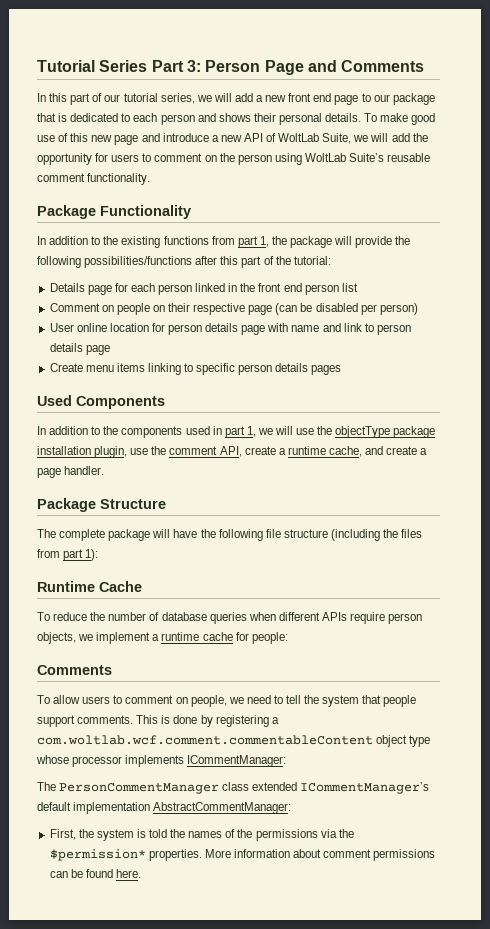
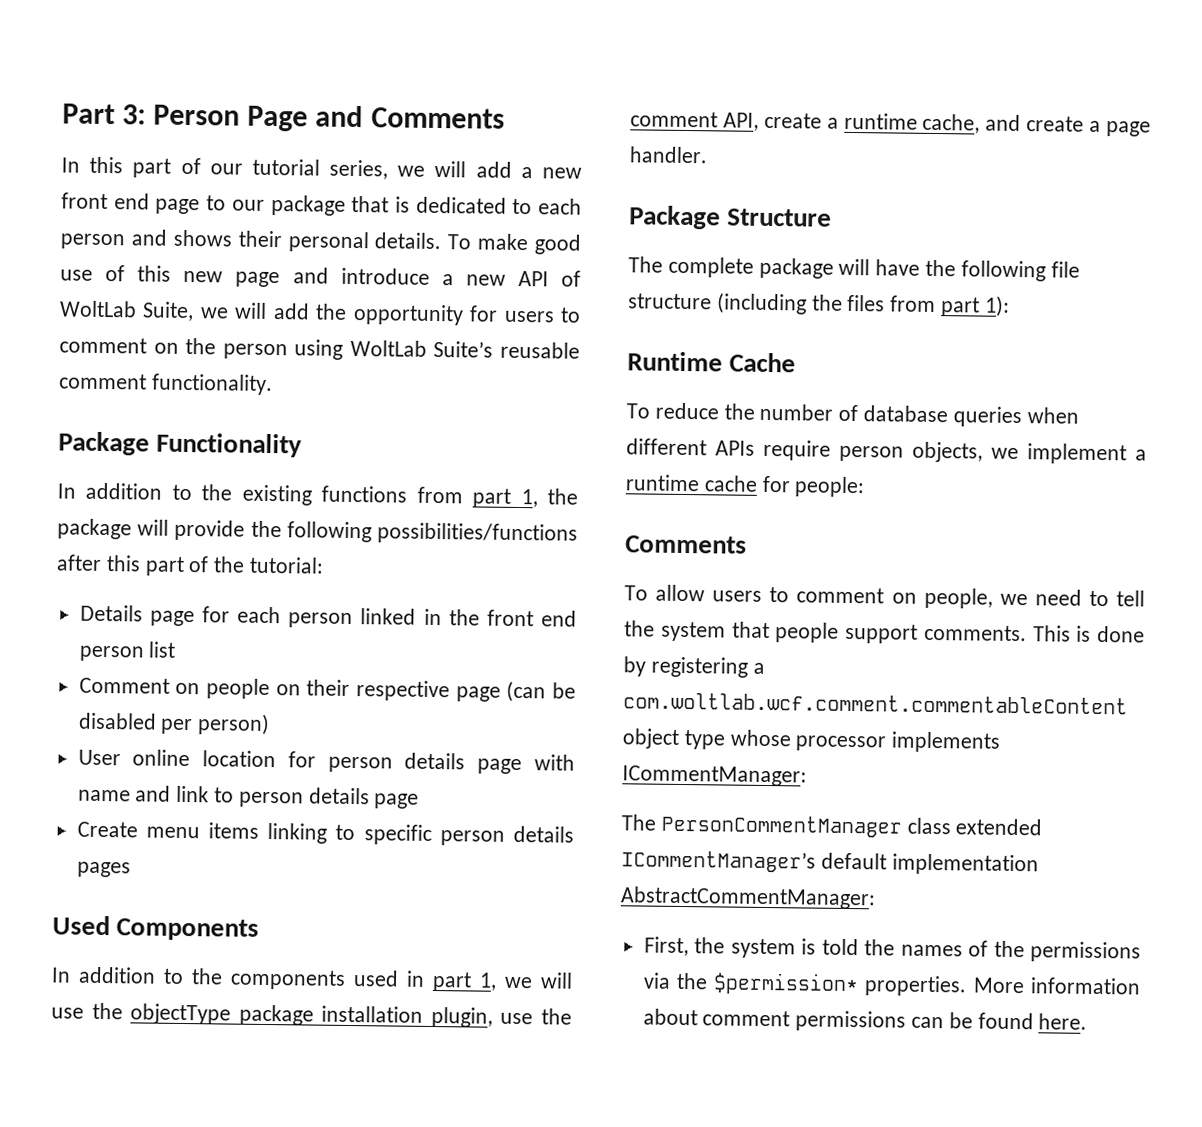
- Tutorial Series Part 3: Person Page and Comments
+ Part 3: Person Page and Comments

